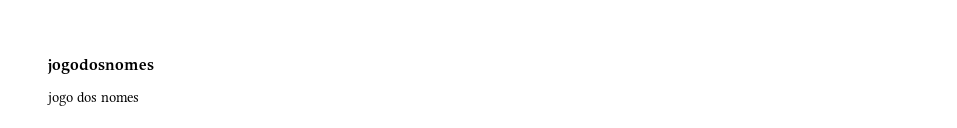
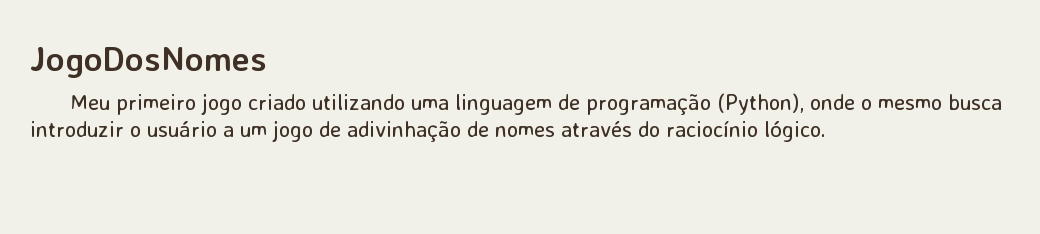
- jogodosnomes
- jogo dos nomes
+ JogoDosNomes
+ Meu primeiro jogo criado utilizando uma linguagem de programação (Python), onde o mesmo busca introduzir o usuário a um jogo de adivinhação de nomes através do raciocínio lógico.

